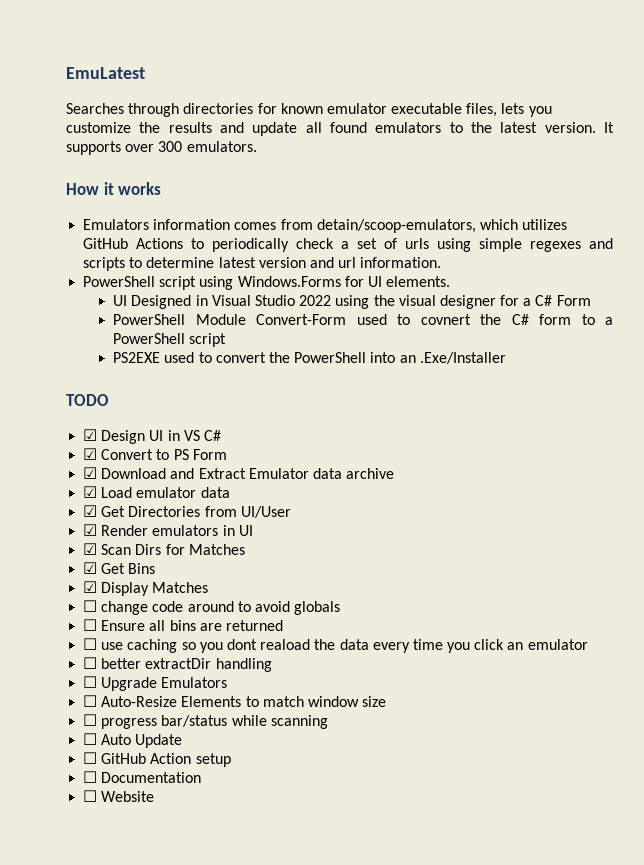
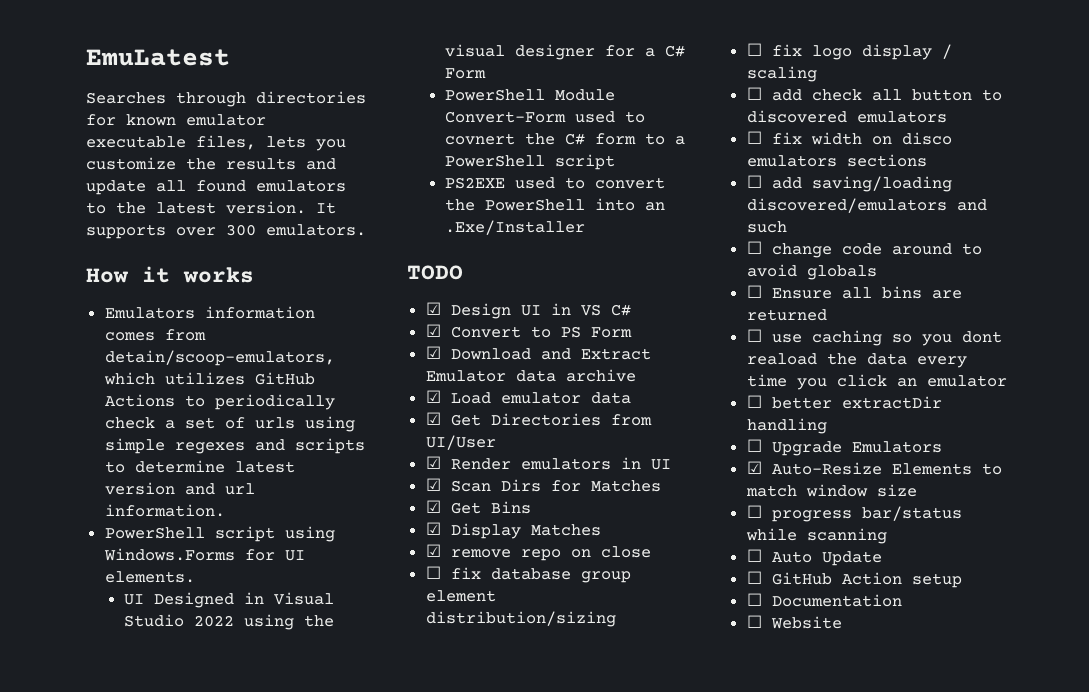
+ ☑ remove repo on close
+ ☐ fix database group element distribution/sizing
+ ☐ fix logo display / scaling
+ ☐ add check all button to discovered emulators
+ ☐ fix width on disco emulators sections
+ ☐ add saving/loading discovered/emulators and such
- ☐ Auto-Resize Elements to match window size
+ ☑ Auto-Resize Elements to match window size

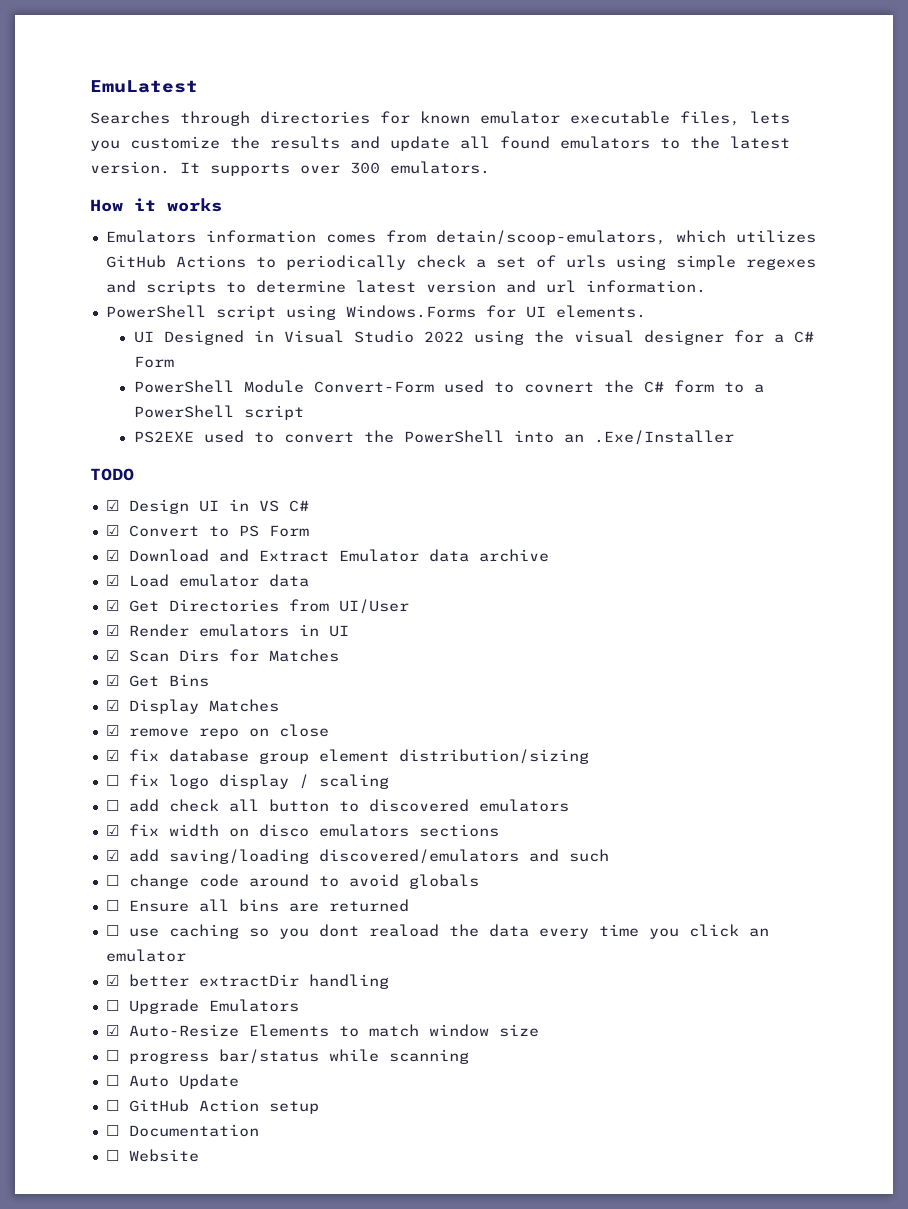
- ☐ fix database group element distribution/sizing
+ ☑ fix database group element distribution/sizing
- ☐ fix width on disco emulators sections
+ ☑ fix width on disco emulators sections
- ☐ add saving/loading discovered/emulators and such
+ ☑ add saving/loading discovered/emulators and such
- ☐ better extractDir handling
+ ☑ better extractDir handling

